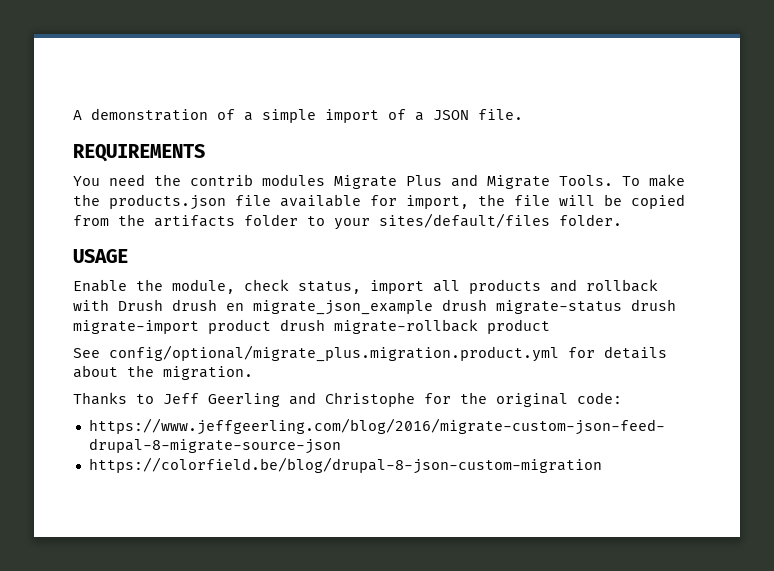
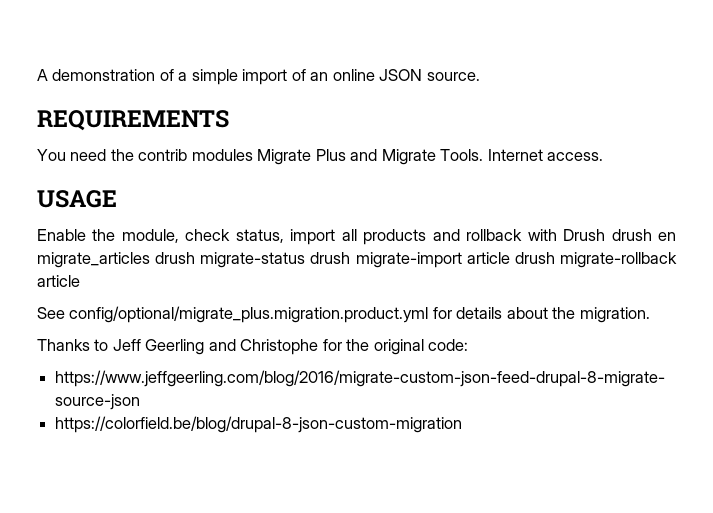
- A demonstration of a simple import of a JSON file.
+ A demonstration of a simple import of an online JSON source.
- To make the products.json file available for import, the file will be copied from the artifacts folder to your sites/default/files folder.
+ Internet access.
- Enable the module, check status, import all products and rollback with Drush drush en migrate_json_example drush migrate-status drush migrate-import product drush migrate-rollback product
+ Enable the module, check status, import all products and rollback with Drush drush en migrate_articles drush migrate-status drush migrate-import article drush migrate-rollback article

